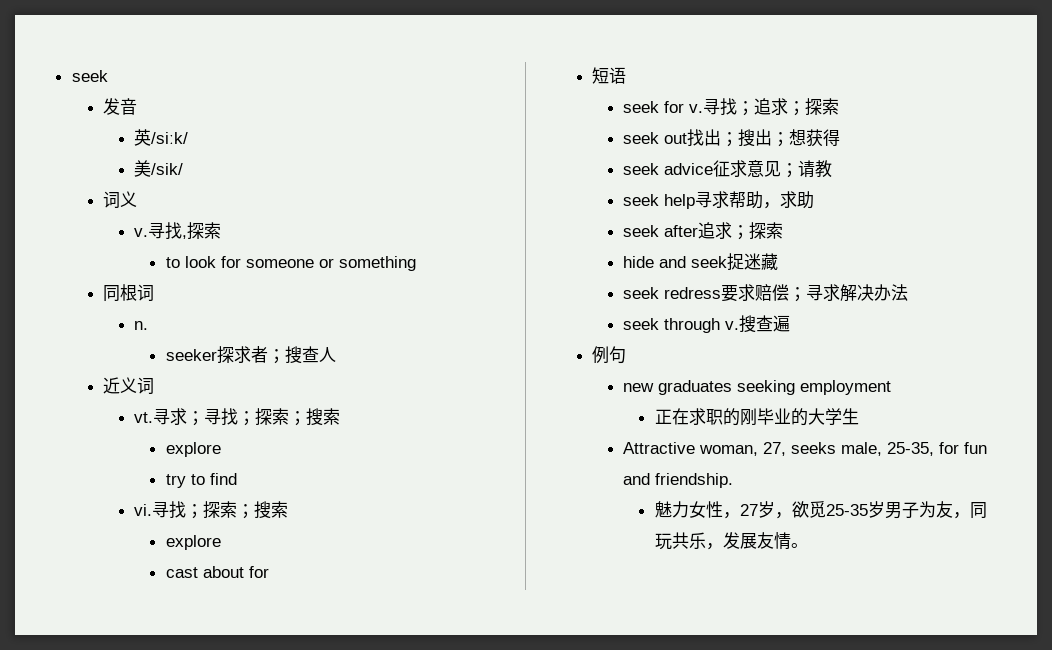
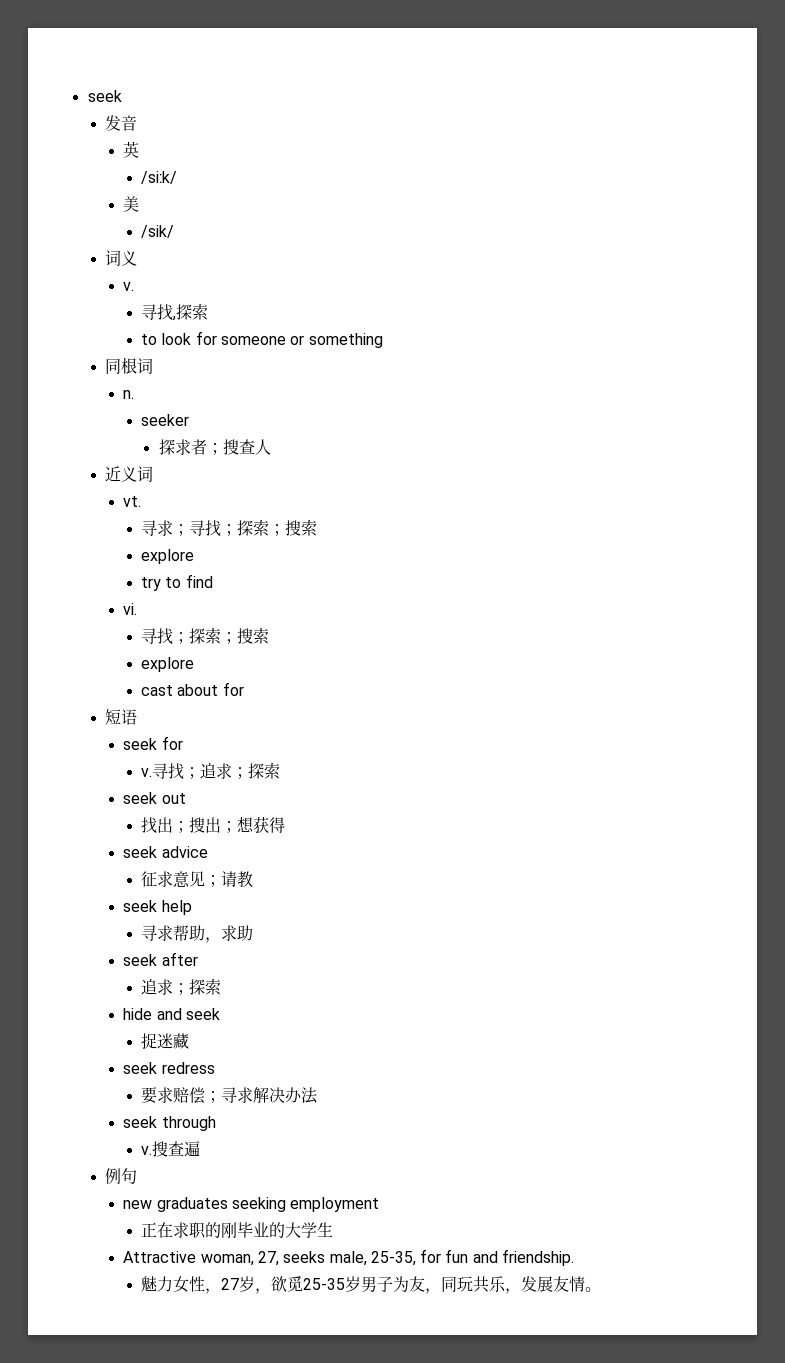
- 英/siːk/
+ 英
+ /siːk/
- 美/sik/
+ 美
+ /sik/
  词义
- v.寻找,探索
+ v.
+ 寻找,探索
- seeker探求者；搜查人
+ seeker
+ 探求者；搜查人
- vt.寻求；寻找；探索；搜索
+ vt.
+ 寻求；寻找；探索；搜索
- vi.寻找；探索；搜索
+ vi.
+ 寻找；探索；搜索
- seek for v.
+ seek for
+ v.
- seek out找出；搜出；想获得
+ seek out
+ 找出；搜出；想获得
- seek advice征求意见；请教
+ seek advice
+ 征求意见；请教
- seek help寻求帮助，求助
+ seek help
+ 寻求帮助，求助
- seek after追求；探索
+ seek after
+ 追求；探索
- hide and seek捉迷藏
+ hide and seek
+ 捉迷藏
- seek redress要求赔偿；寻求解决办法
+ seek redress
+ 要求赔偿；寻求解决办法
- seek through v.
+ seek through
+ v.

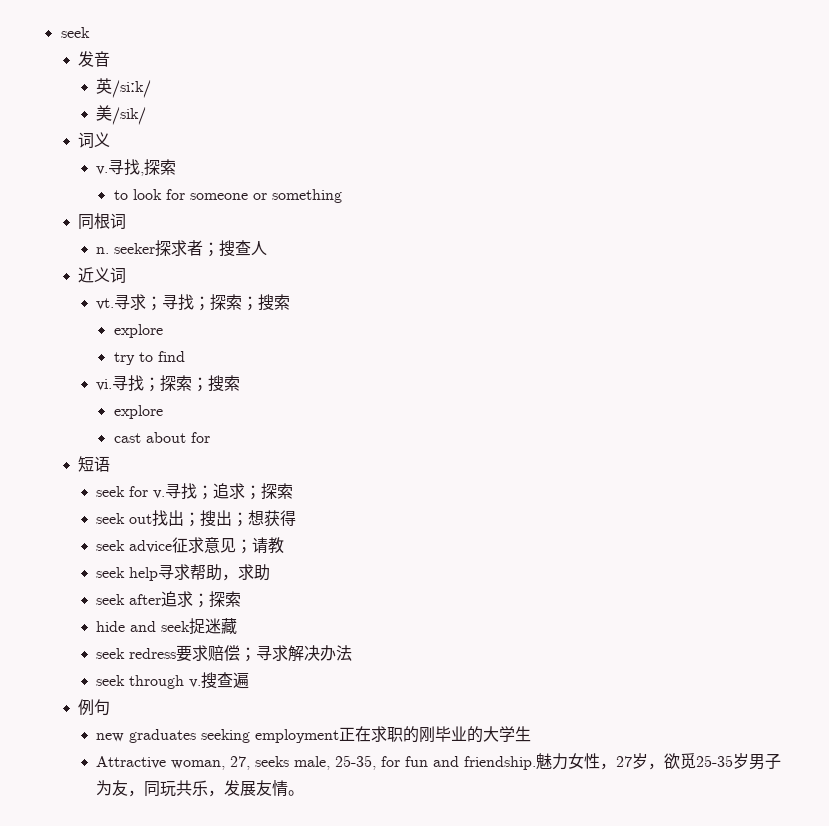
- 英
- /siːk/
+ 英/siːk/
- 美
- /sik/
+ 美/sik/
  词义
- v.
- 寻找,探索
+ v.寻找,探索
- n.
- seeker
- 探求者；搜查人
+ n. seeker探求者；搜查人
- vt.
- 寻求；寻找；探索；搜索
+ vt.寻求；寻找；探索；搜索
- vi.
- 寻找；探索；搜索
+ vi.寻找；探索；搜索
- seek for
- v.
+ seek for v.
- seek out
- 找出；搜出；想获得
+ seek out找出；搜出；想获得
- seek advice
- 征求意见；请教
+ seek advice征求意见；请教
- seek help
- 寻求帮助，求助
+ seek help寻求帮助，求助
- seek after
- 追求；探索
+ seek after追求；探索
- hide and seek
- 捉迷藏
+ hide and seek捉迷藏
- seek redress
- 要求赔偿；寻求解决办法
+ seek redress要求赔偿；寻求解决办法
- seek through
- v.
+ seek through v.
- new graduates seeking employment
- 正在求职的刚毕业的大学生
+ new graduates seeking employment正在求职的刚毕业的大学生
- Attractive woman, 27, seeks male, 25-35, for fun and friendship.
- 魅力女性，27岁，欲觅25-35岁男子为友，同玩共乐，发展友情。
+ Attractive woman, 27, seeks male, 25-35, for fun and friendship.魅力女性，27岁，欲觅25-35岁男子为友，同玩共乐，发展友情。

